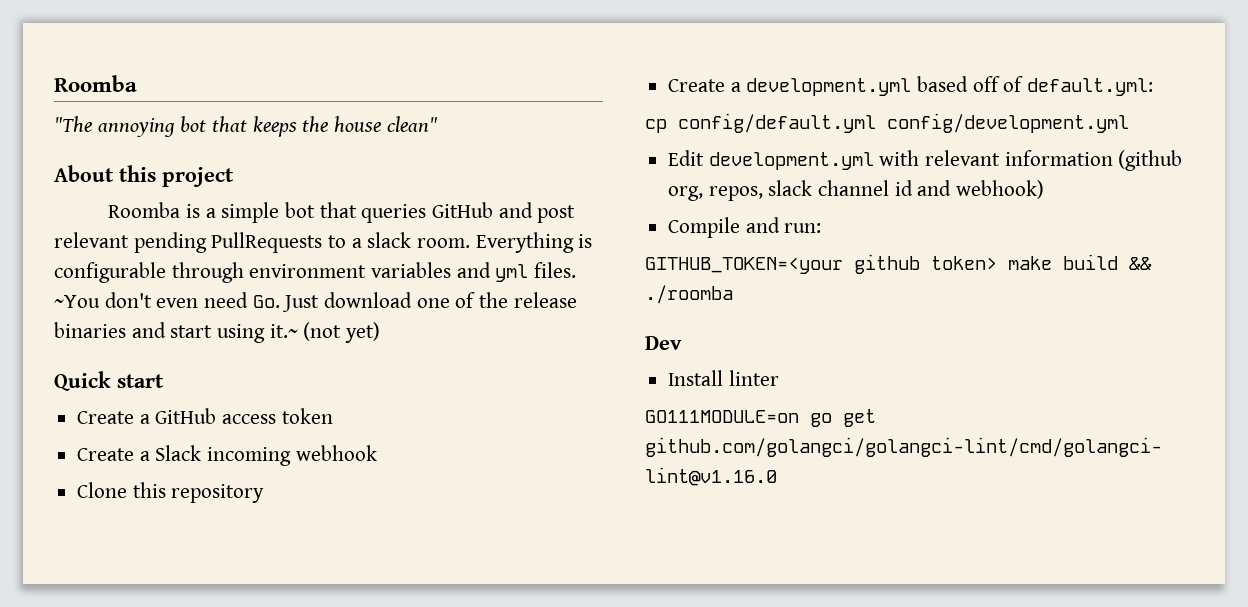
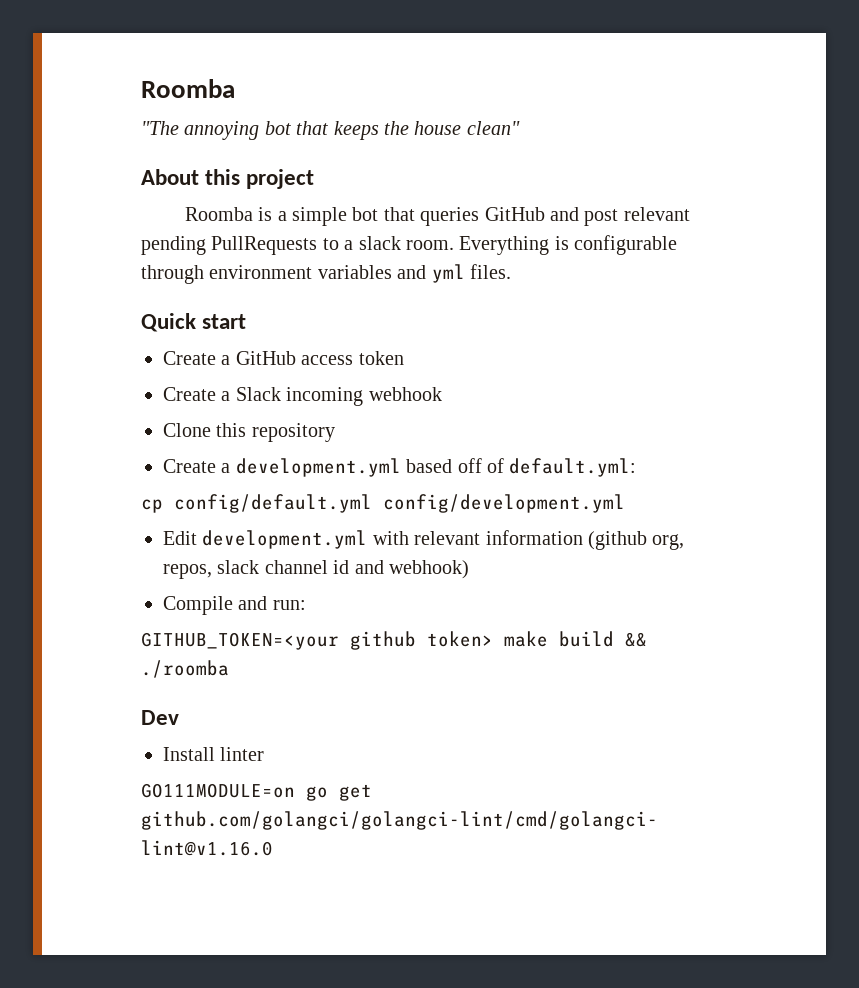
- ~You don't even need Go. Just download one of the release binaries and start using it.~ (not yet)

